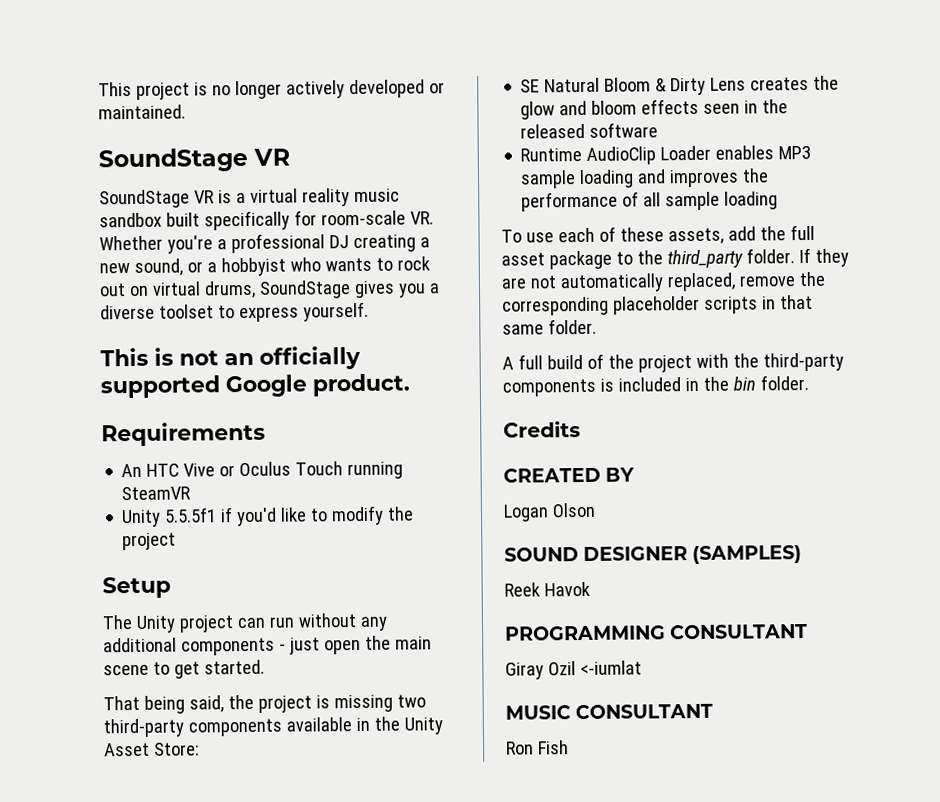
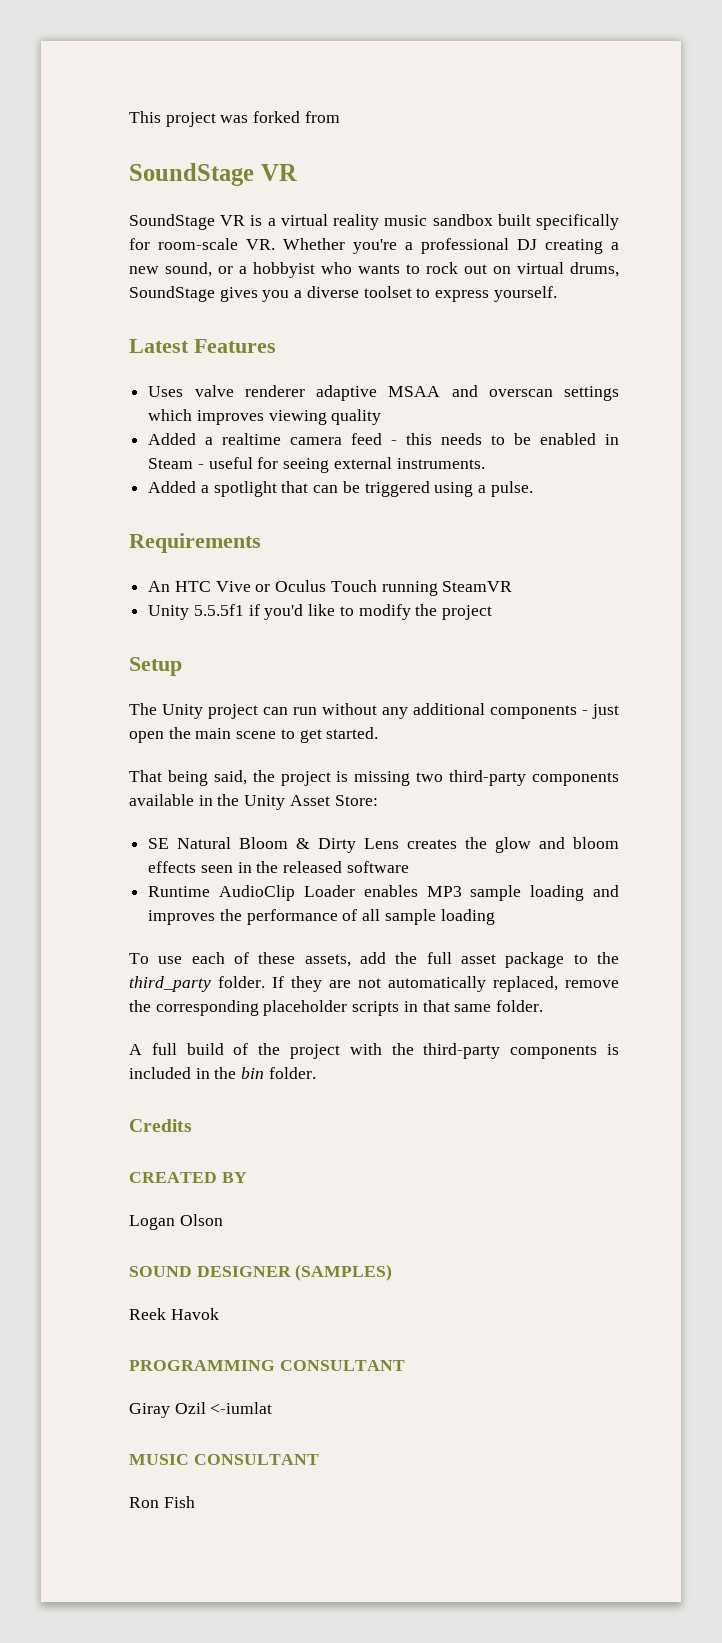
- This project is no longer actively developed or maintained.
+ This project was forked from
- This is not an officially supported Google product.
+ Latest Features
+ Uses valve renderer adaptive MSAA and overscan settings which improves viewing quality
+ Added a realtime camera feed - this needs to be enabled in Steam - useful for seeing external instruments.
+ Added a spotlight that can be triggered using a pulse.

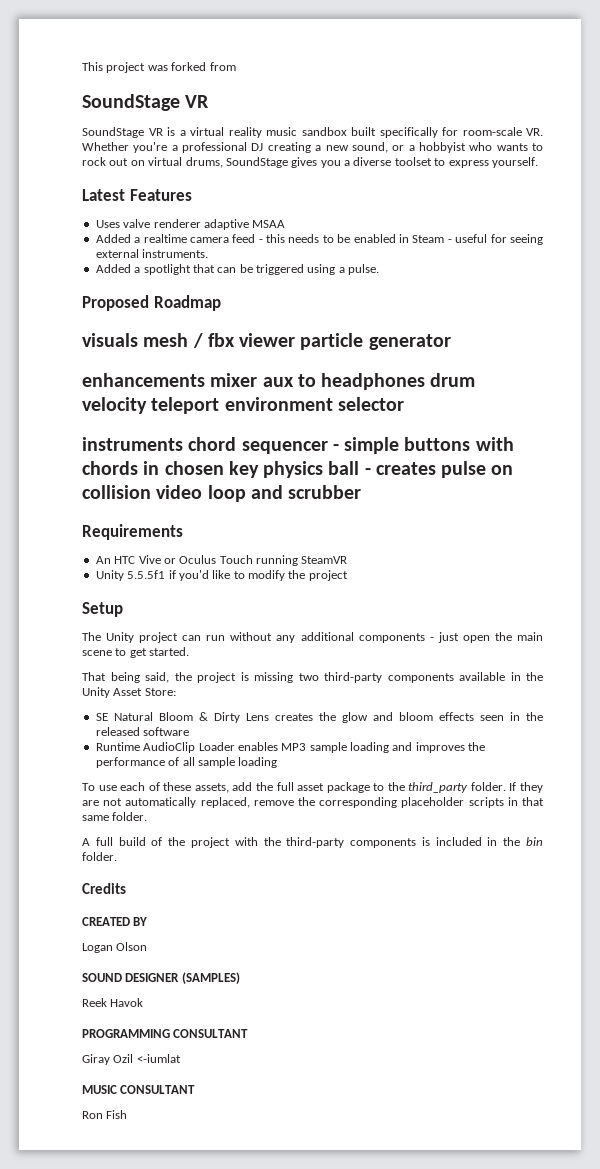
- Uses valve renderer adaptive MSAA and overscan settings which improves viewing quality
+ Uses valve renderer adaptive MSAA
+ Proposed Roadmap
+ visuals mesh / fbx viewer particle generator
+ enhancements mixer aux to headphones drum velocity teleport environment selector
+ instruments chord sequencer - simple buttons with chords in chosen key physics ball - creates pulse on collision video loop and scrubber

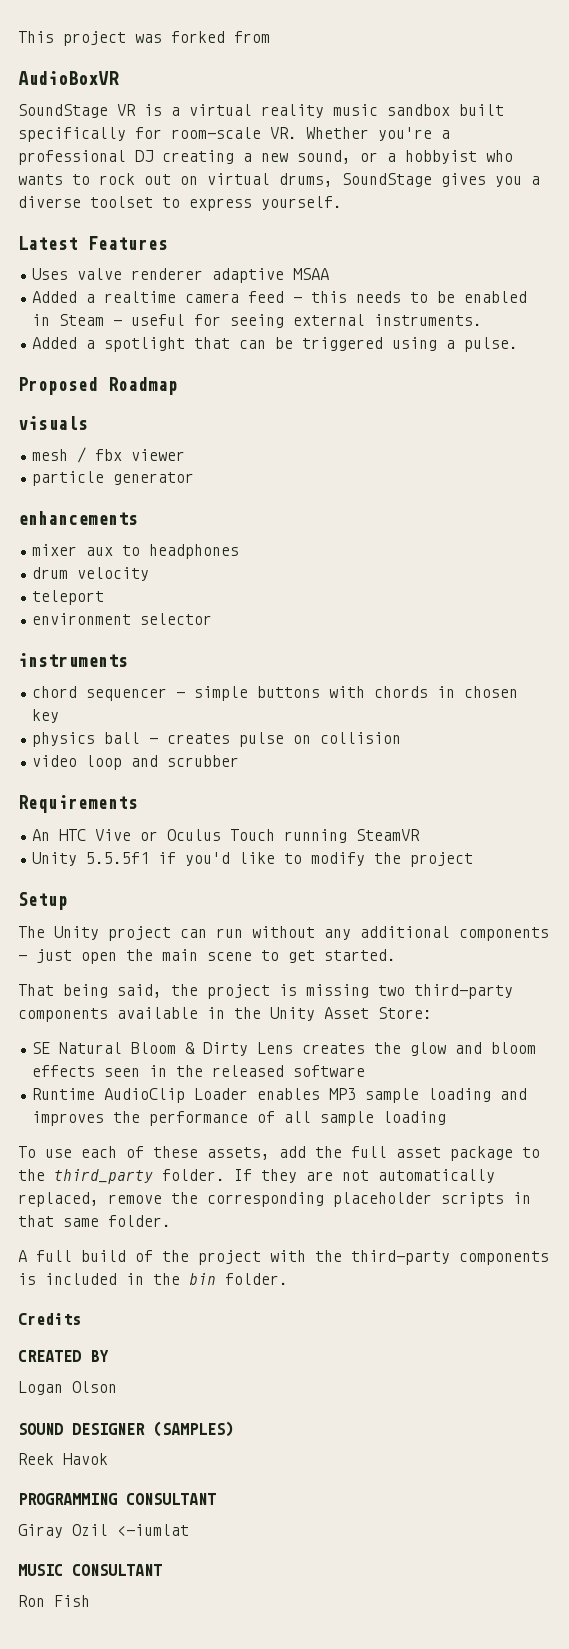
  This project was forked from
- SoundStage VR
+ AudioBoxVR
- visuals mesh / fbx viewer particle generator
+ visuals
+ mesh / fbx viewer
+ particle generator
- enhancements mixer aux to headphones drum velocity teleport environment selector
+ enhancements
+ mixer aux to headphones
+ drum velocity
+ teleport
+ environment selector
- instruments chord sequencer - simple buttons with chords in chosen key physics ball - creates pulse on collision video loop and scrubber
+ instruments
+ chord sequencer - simple buttons with chords in chosen key
+ physics ball - creates pulse on collision
+ video loop and scrubber

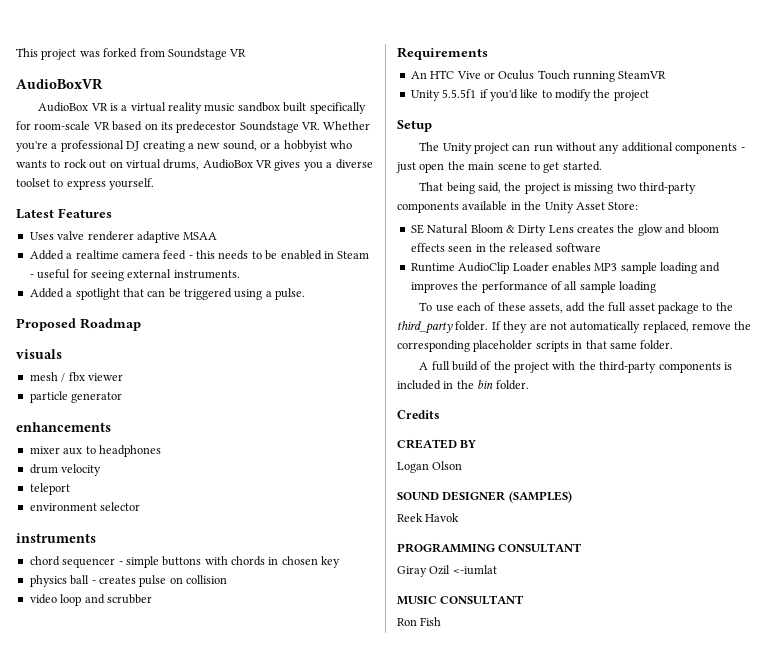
- This project was forked from
+ This project was forked from Soundstage VR
- SoundStage VR is a virtual reality music sandbox built specifically for room-scale VR. Whether you're a professional DJ creating a new sound, or a hobbyist who wants to rock out on virtual drums, SoundStage gives you a diverse toolset to express yourself.
+ AudioBox VR is a virtual reality music sandbox built specifically for room-scale VR based on its predecestor Soundstage VR. Whether you're a professional DJ creating a new sound, or a hobbyist who wants to rock out on virtual drums, AudioBox VR gives you a diverse toolset to express yourself.

